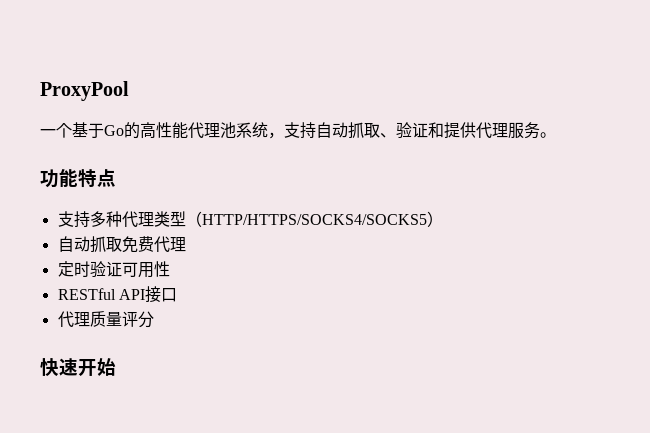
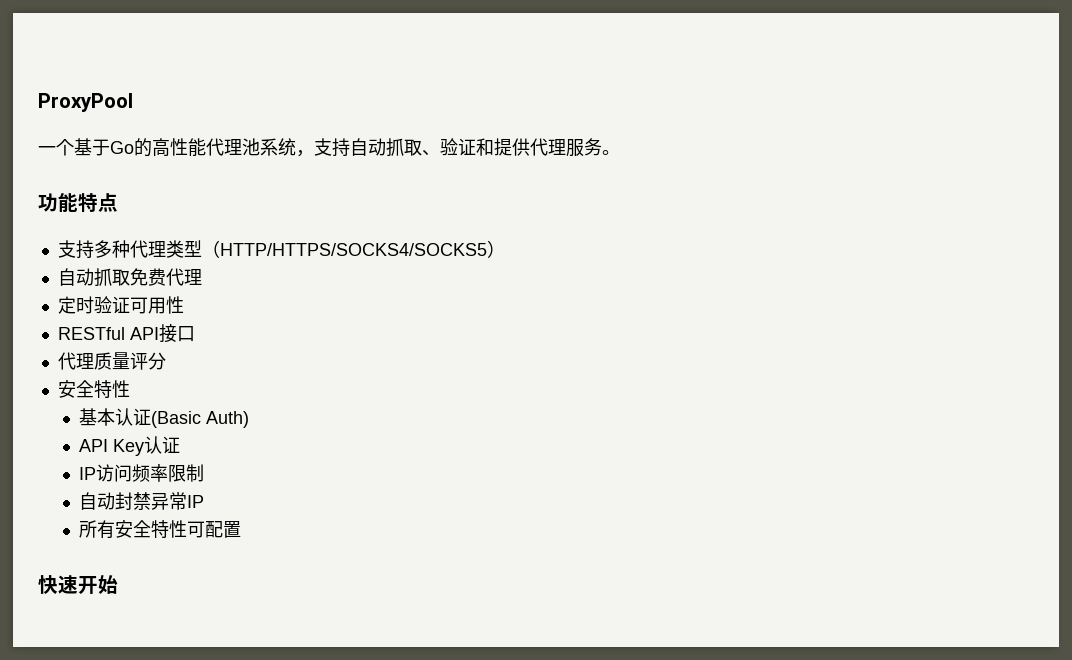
  代理质量评分
+ 安全特性
+ 基本认证(Basic Auth)
+ API Key认证
+ IP访问频率限制
+ 自动封禁异常IP
+ 所有安全特性可配置

